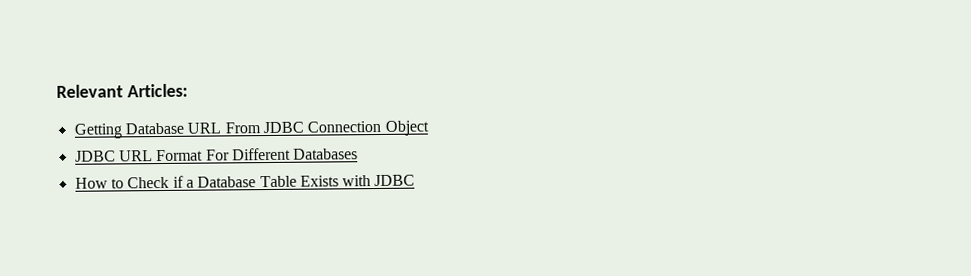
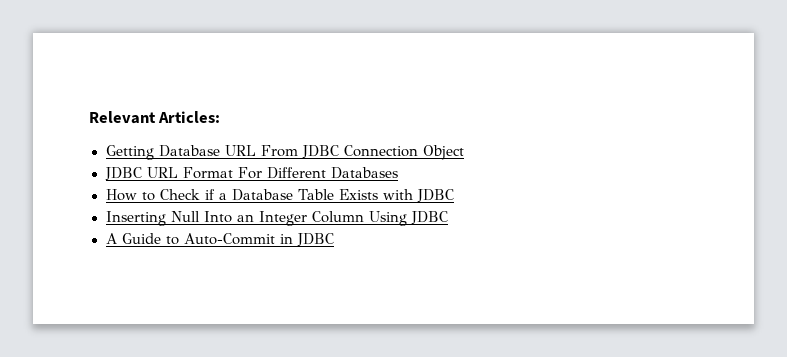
+ Inserting Null Into an Integer Column Using JDBC
+ A Guide to Auto-Commit in JDBC

